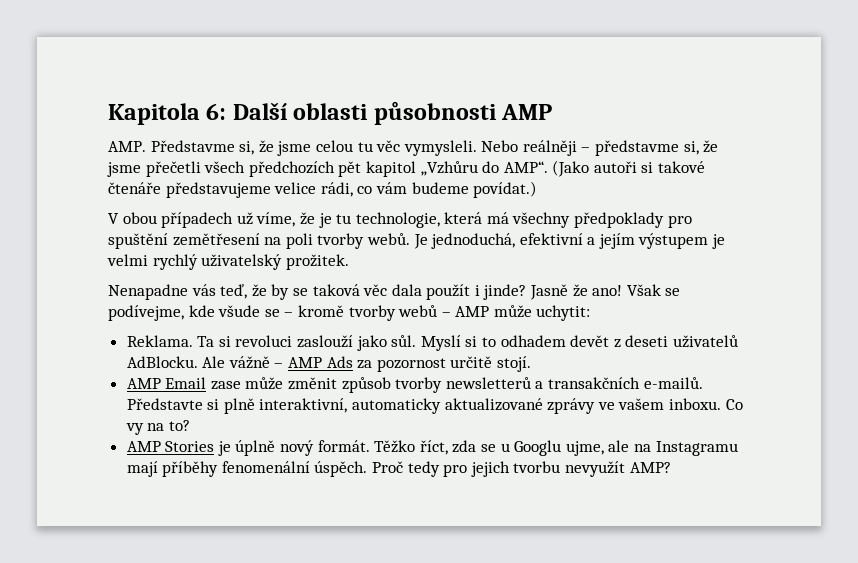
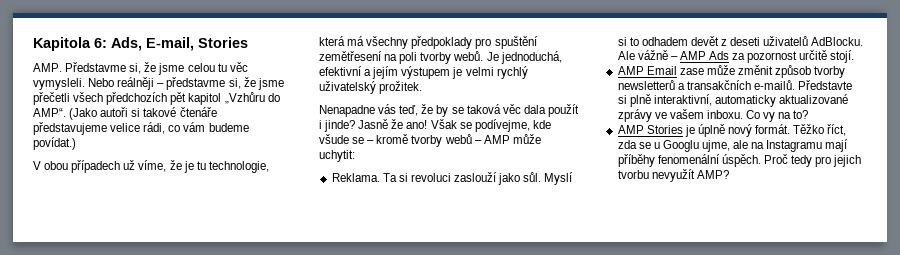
- Kapitola 6: Další oblasti působnosti AMP
+ Kapitola 6: Ads, E-mail, Stories

